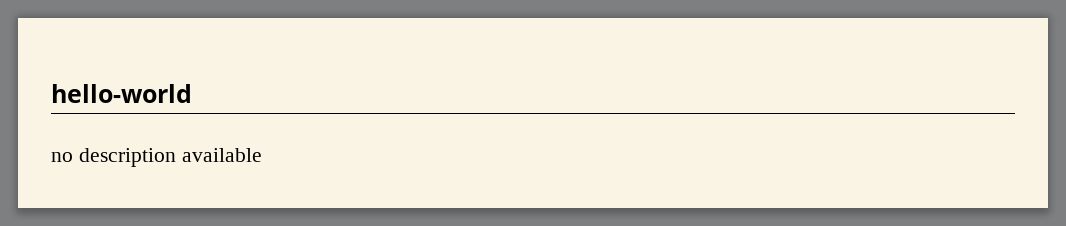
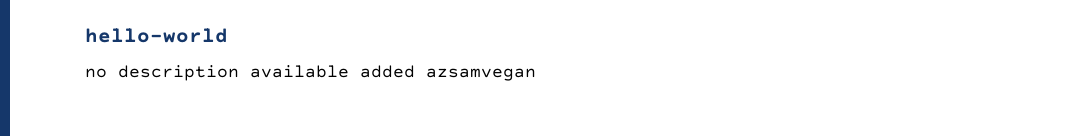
- no description available
+ no description available added azsamvegan

